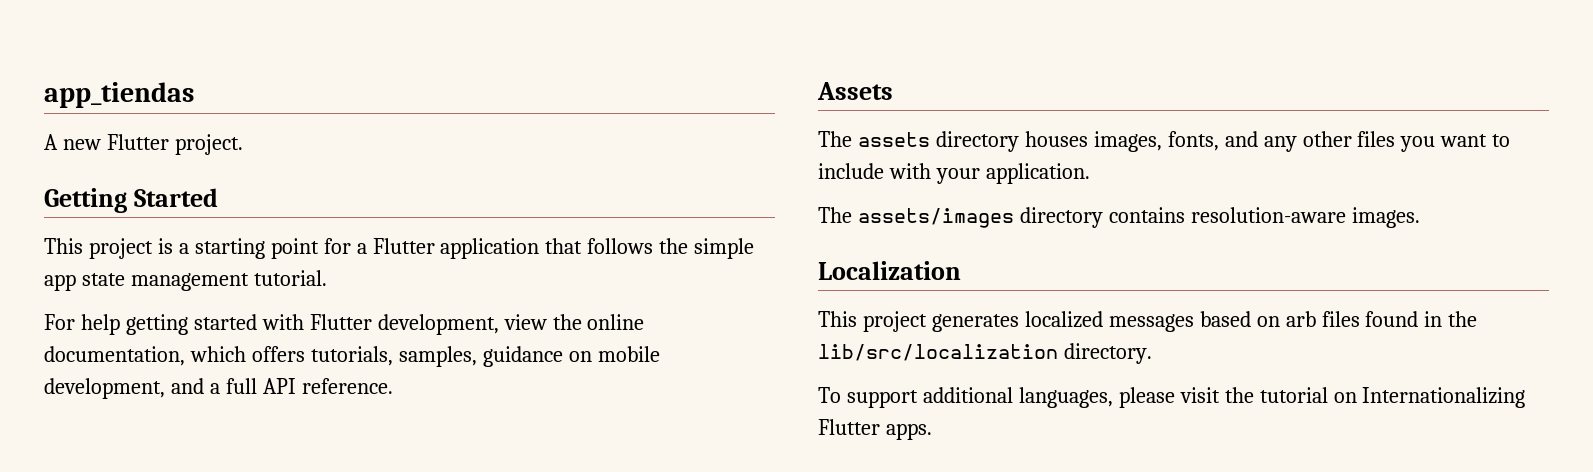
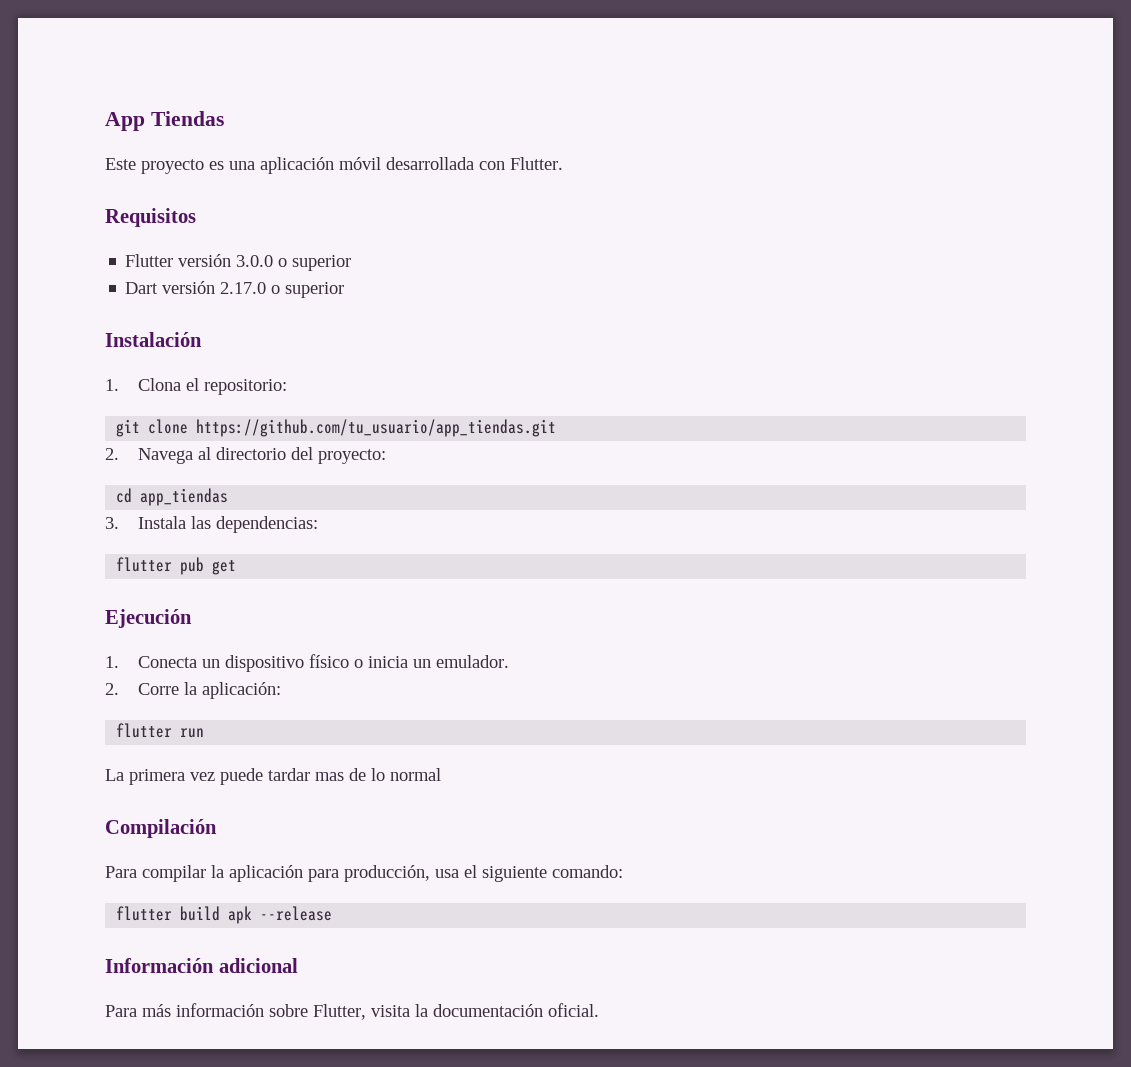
- app_tiendas
- A new Flutter project.
- Getting Started
- This project is a starting point for a Flutter application that follows the simple app state management tutorial.
- For help getting started with Flutter development, view the online documentation, which offers tutorials, samples, guidance on mobile development, and a full API reference.
- Assets
- The assets directory houses images, fonts, and any other files you want to include with your application.
- The assets/images directory contains resolution-aware images.
- Localization
- This project generates localized messages based on arb files found in the lib/src/localization directory.
- To support additional languages, please visit the tutorial on Internationalizing Flutter apps.
+ App Tiendas
+ Este proyecto es una aplicación móvil desarrollada con Flutter.
+ Requisitos
+ Flutter versión 3.0.0 o superior
+ Dart versión 2.17.0 o superior
+ Instalación
+ 1. Clona el repositorio:
+ git clone https://github.com/tu_usuario/app_tiendas.git
+ 2. Navega al directorio del proyecto:
+ cd app_tiendas
+ 3. Instala las dependencias:
+ flutter pub get
+ Ejecución
+ 1. Conecta un dispositivo físico o inicia un emulador.
+ 2. Corre la aplicación:
+ flutter run
+ La primera vez puede tardar mas de lo normal
+ Compilación
+ Para compilar la aplicación para producción, usa el siguiente comando:
+ flutter build apk --release
+ Información adicional
+ Para más información sobre Flutter, visita la documentación oficial.

